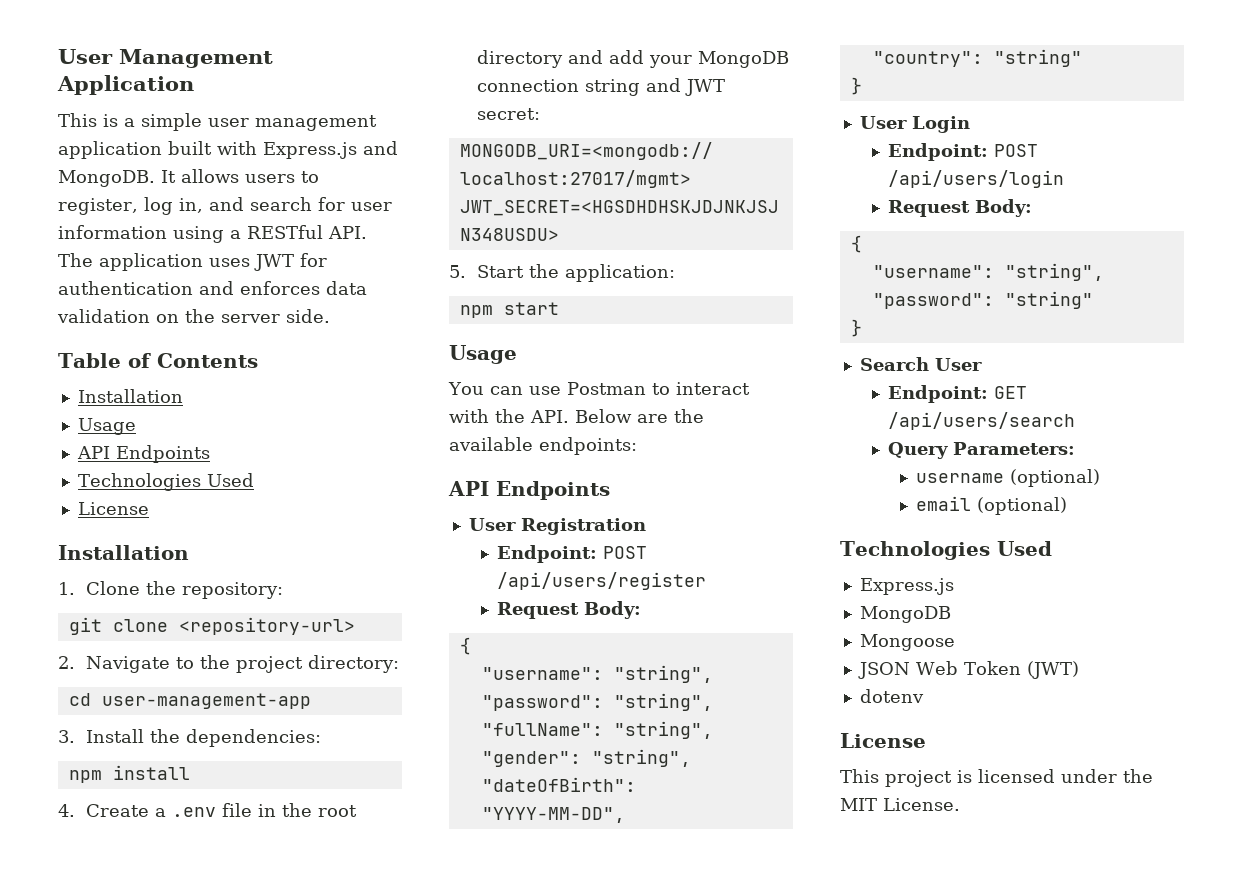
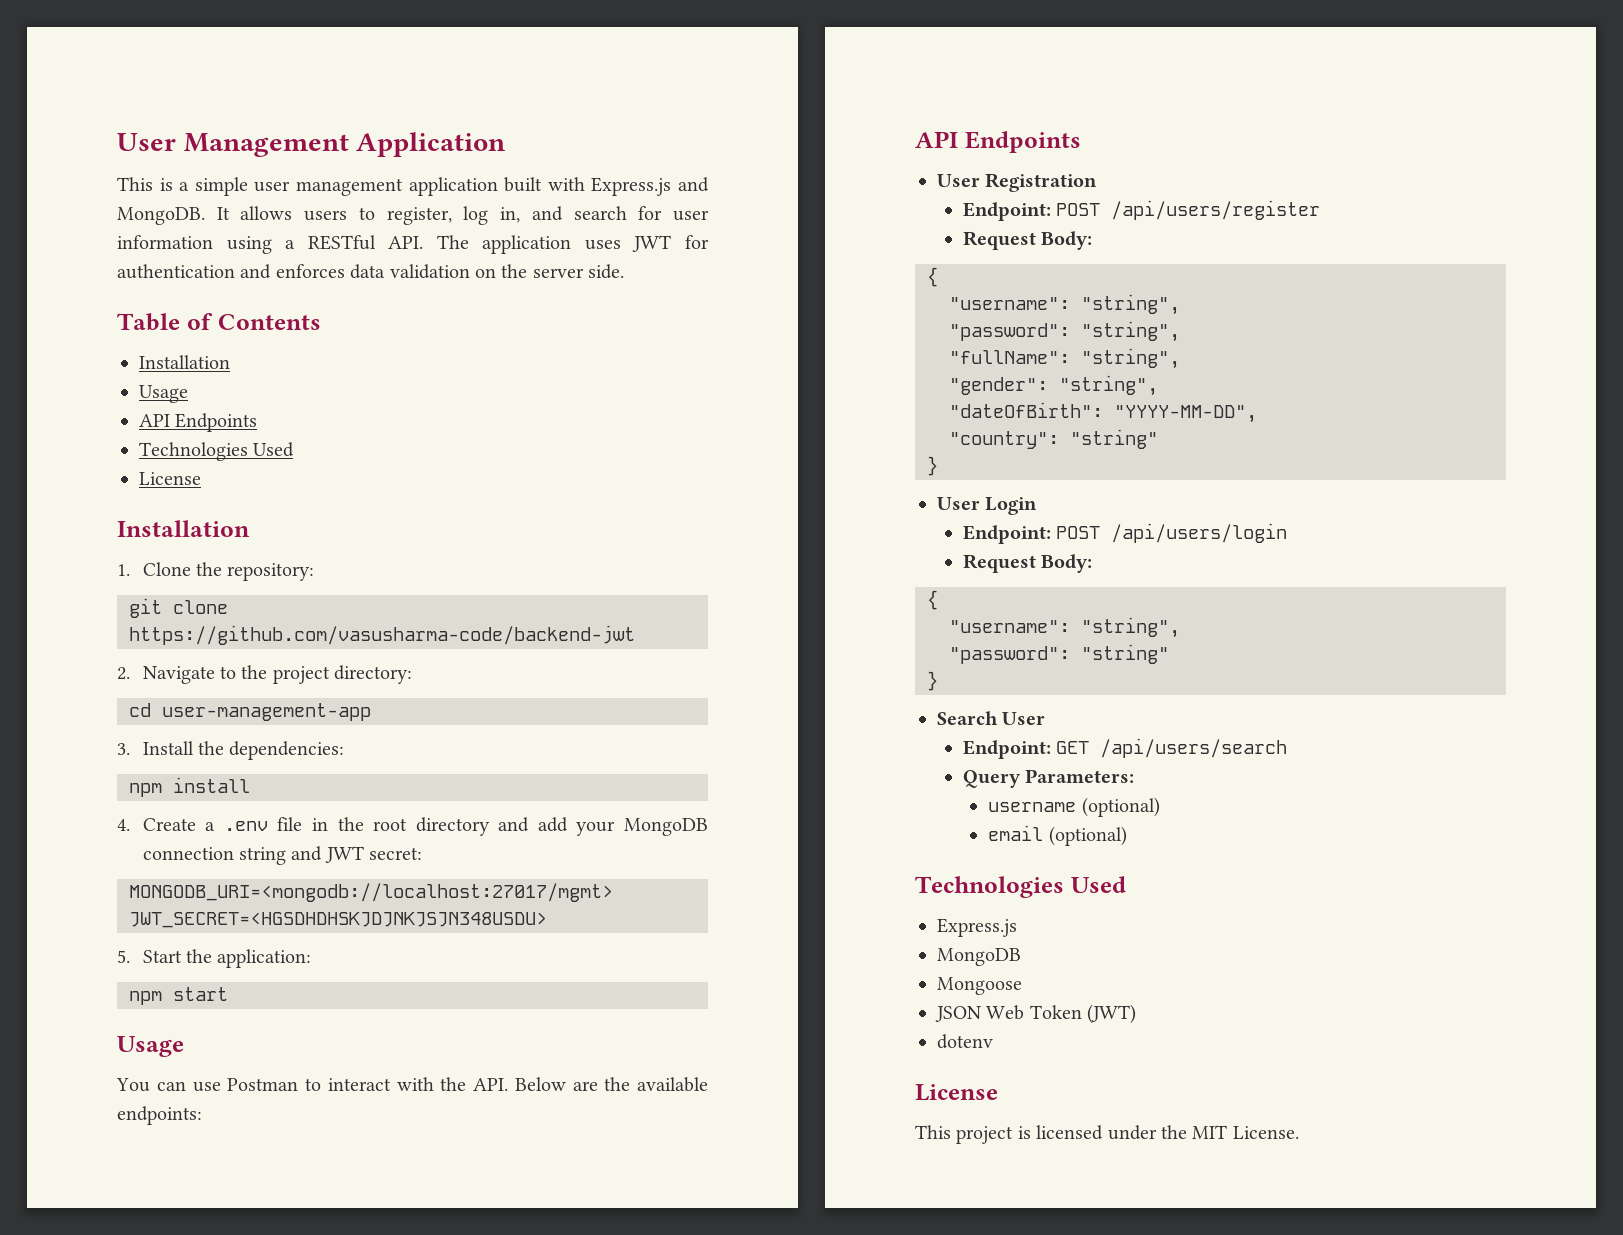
- git clone <repository-url>
+ git clone https://github.com/vasusharma-code/backend-jwt

